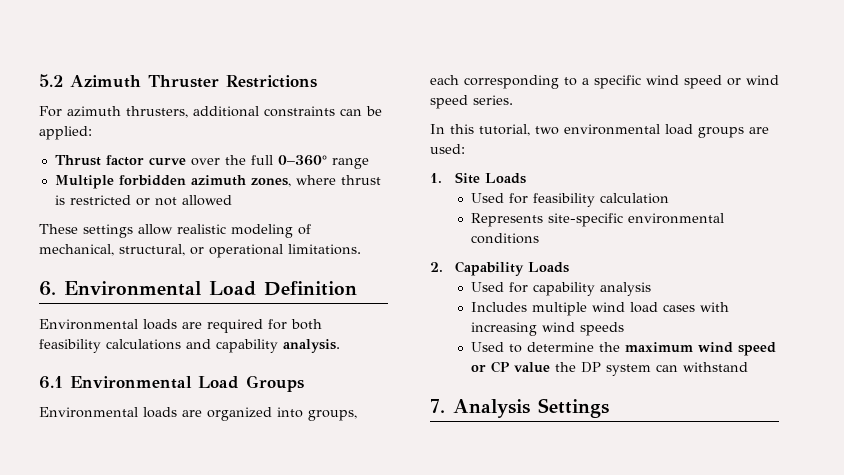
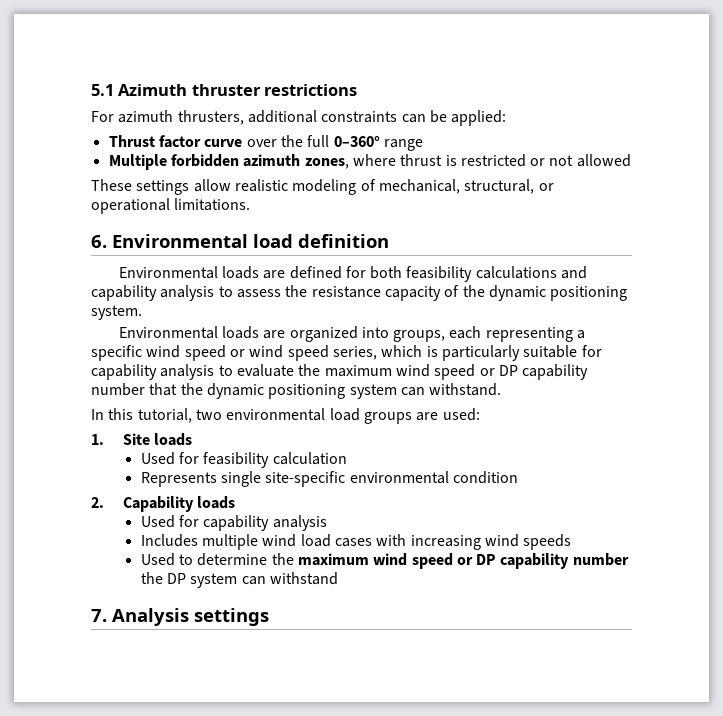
- 5.2 Azimuth Thruster Restrictions
+ 5.1 Azimuth thruster restrictions
- 6. Environmental Load Definition
- Environmental loads are required for both feasibility calculations and capability analysis.
- 6.1 Environmental Load Groups
+ 6. Environmental load definition
+ Environmental loads are defined for both feasibility calculations and capability analysis to assess the resistance capacity of the dynamic positioning system.
- Environmental loads are organized into groups, each corresponding to a specific wind speed or wind speed series.
+ Environmental loads are organized into groups, each representing a specific wind speed or wind speed series, which is particularly suitable for capability analysis to evaluate the maximum wind speed or DP capability number that the dynamic positioning system can withstand.
- 1. Site Loads
+ 1. Site loads
- Represents site-specific environmental conditions
+ Represents single site-specific environmental condition
- 2. Capability Loads
+ 2. Capability loads
- Used to determine the maximum wind speed or CP value the DP system can withstand
+ Used to determine the maximum wind speed or DP capability number the DP system can withstand
- 7. Analysis Settings
+ 7. Analysis settings

